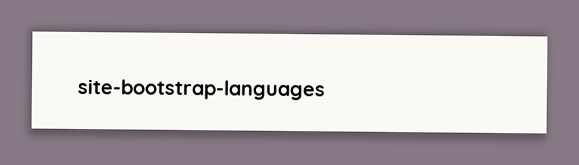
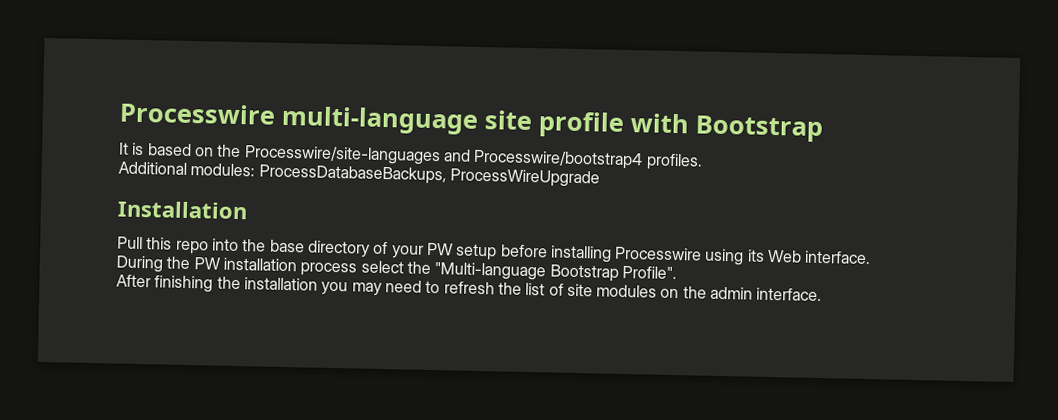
- site-bootstrap-languages
+ Processwire multi-language site profile with Bootstrap
+ It is based on the Processwire/site-languages and Processwire/bootstrap4 profiles.
+ Additional modules: ProcessDatabaseBackups, ProcessWireUpgrade
+ Installation
+ Pull this repo into the base directory of your PW setup before installing Processwire using its Web interface.
+ During the PW installation process select the "Multi-language Bootstrap Profile".
+ After finishing the installation you may need to refresh the list of site modules on the admin interface.

